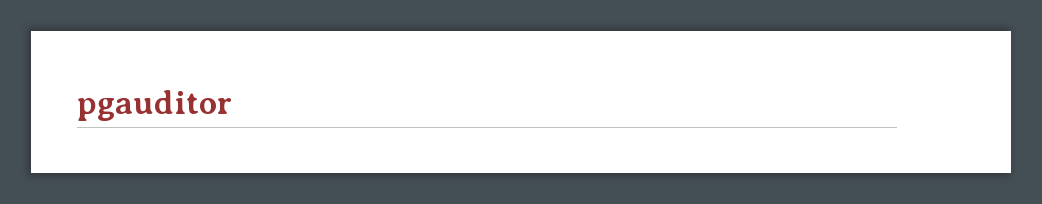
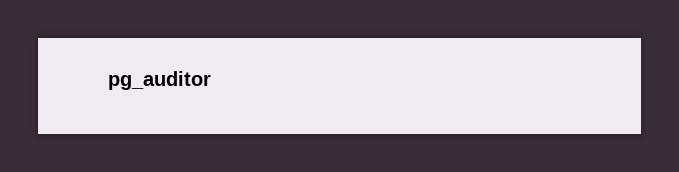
- pgauditor
+ pg_auditor

